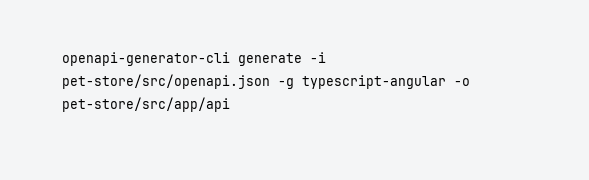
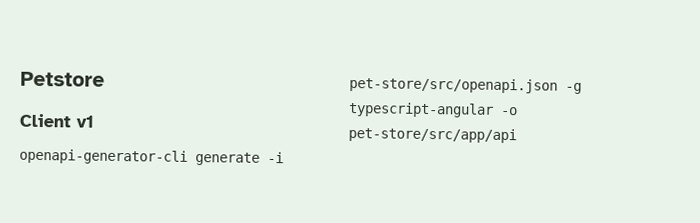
+ Petstore
+ Client v1

